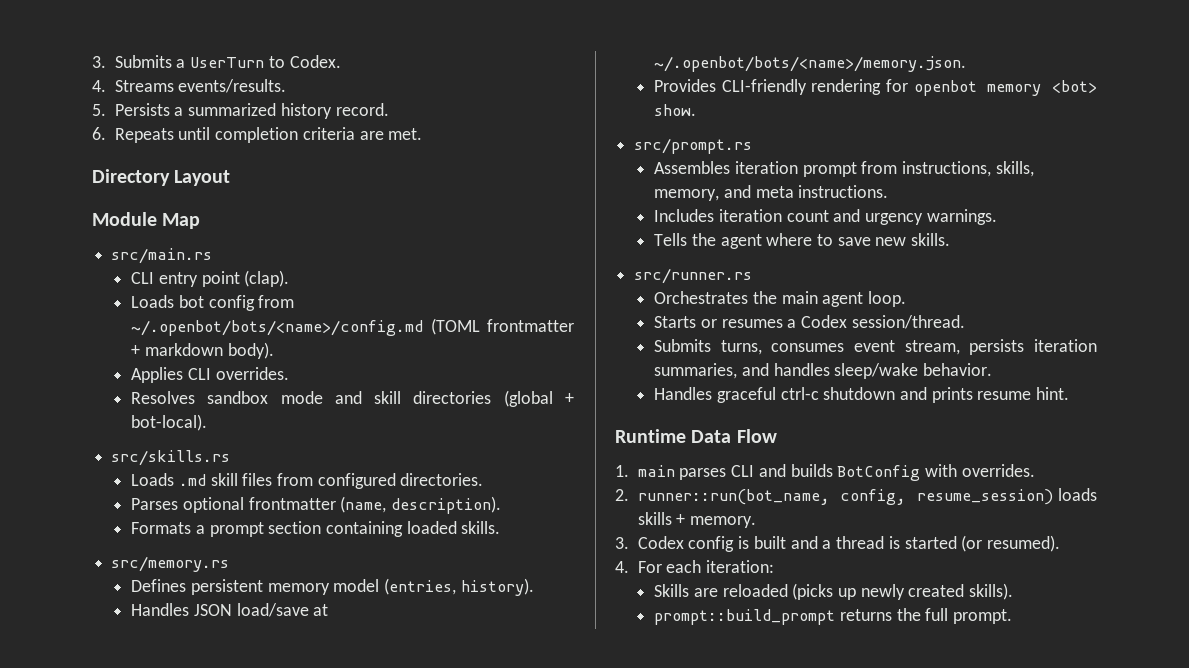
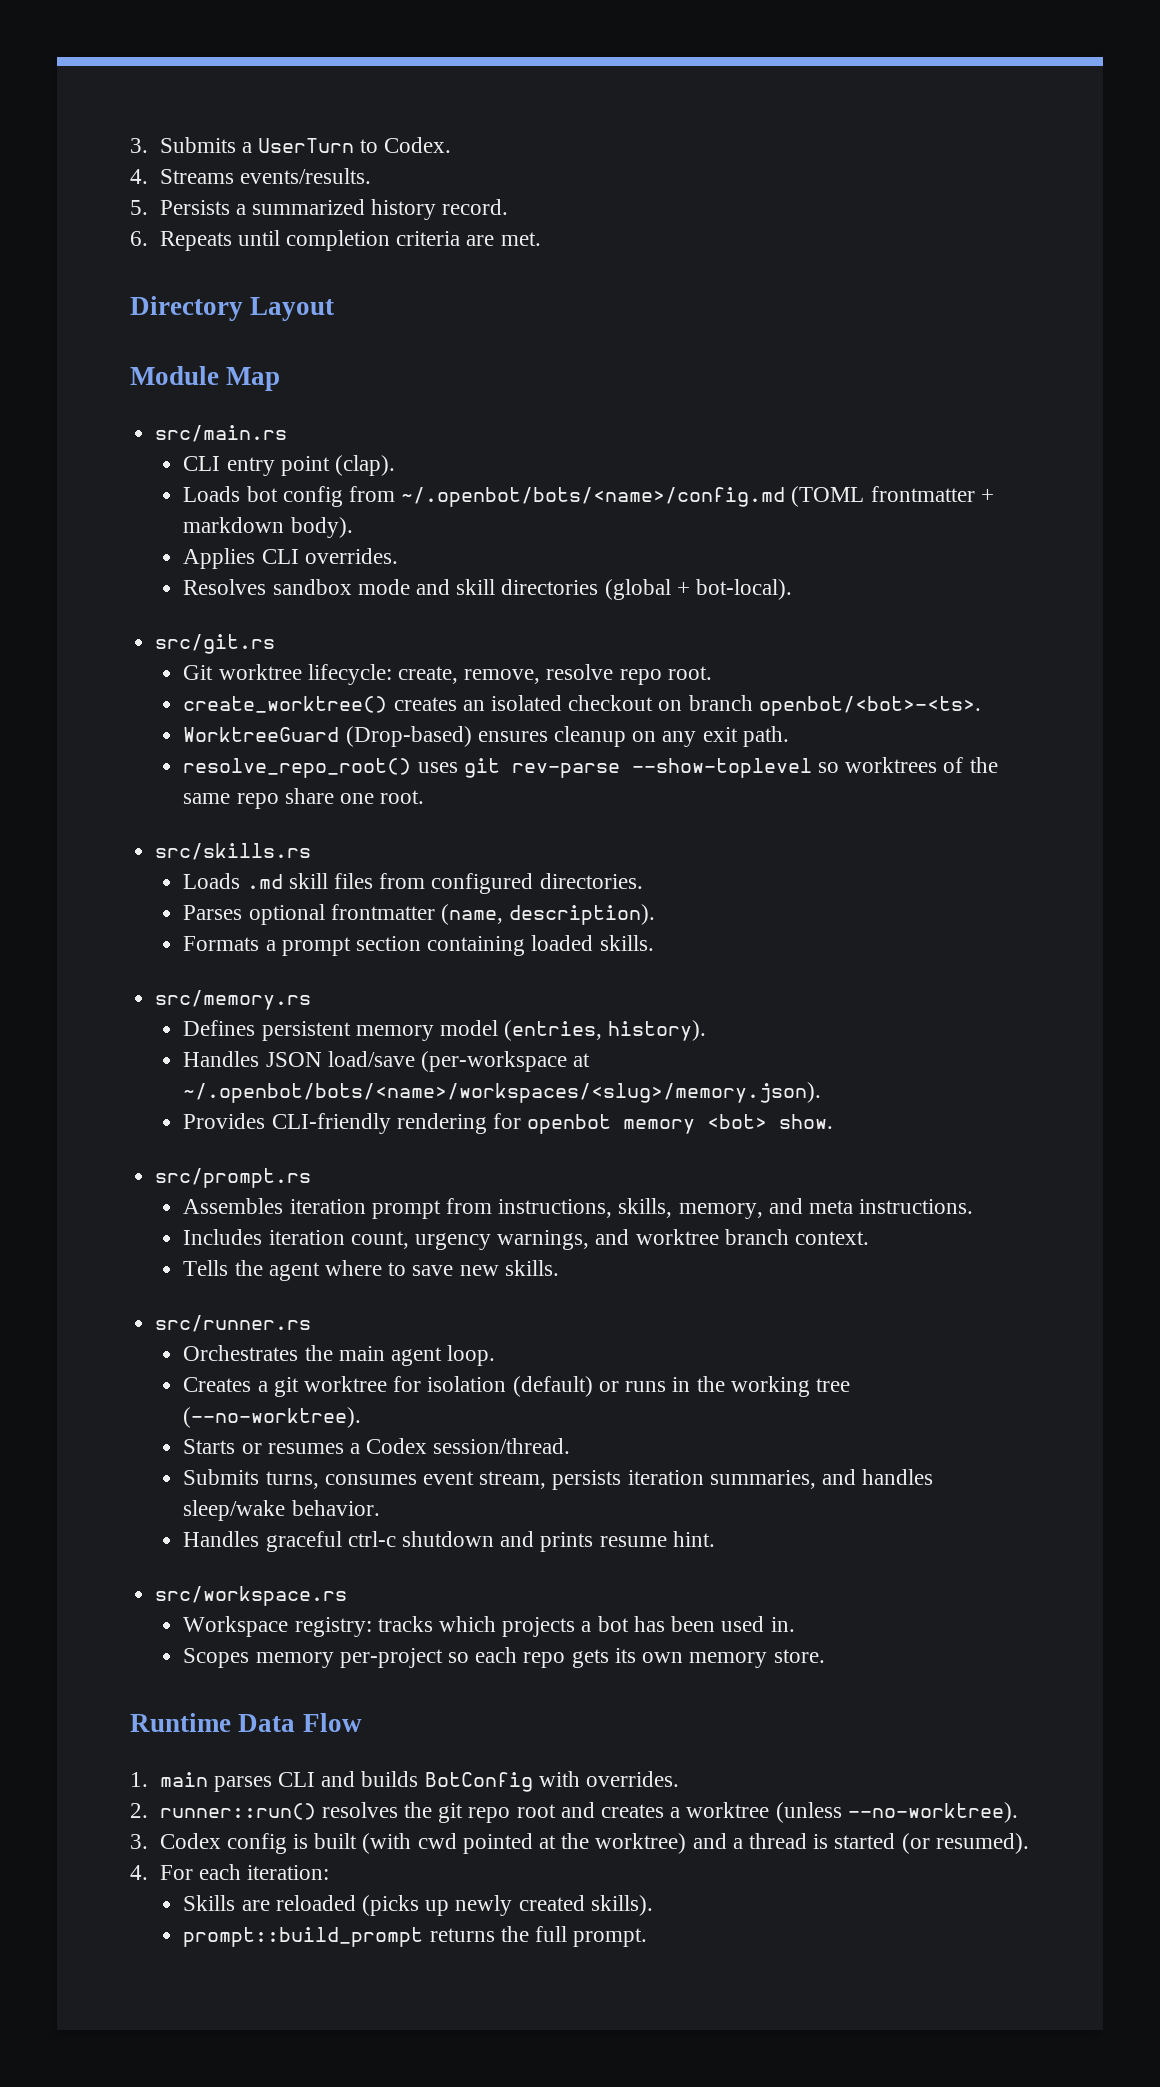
+ src/git.rs
+ Git worktree lifecycle: create, remove, resolve repo root.
+ create_worktree() creates an isolated checkout on branch openbot/<bot>-<ts>.
+ WorktreeGuard (Drop-based) ensures cleanup on any exit path.
+ resolve_repo_root() uses git rev-parse --show-toplevel so worktrees of the same repo share one root.
- Handles JSON load/save at ~/.openbot/bots/<name>/memory.json.
+ Handles JSON load/save (per-workspace at ~/.openbot/bots/<name>/workspaces/<slug>/memory.json).
- Includes iteration count and urgency warnings.
+ Includes iteration count, urgency warnings, and worktree branch context.
+ Creates a git worktree for isolation (default) or runs in the working tree (--no-worktree).
+ src/workspace.rs
+ Workspace registry: tracks which projects a bot has been used in.
+ Scopes memory per-project so each repo gets its own memory store.
- 2. runner::run(bot_name, config, resume_session) loads skills + memory.
+ 2. runner::run() resolves the git repo root and creates a worktree (unless --no-worktree).
- 3. Codex config is built and a thread is started (or resumed).
+ 3. Codex config is built (with cwd pointed at the worktree) and a thread is started (or resumed).

